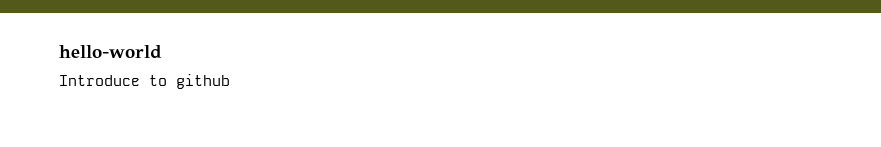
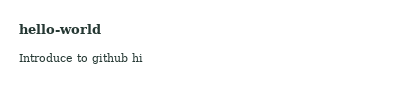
- Introduce to github
+ Introduce to github hi

